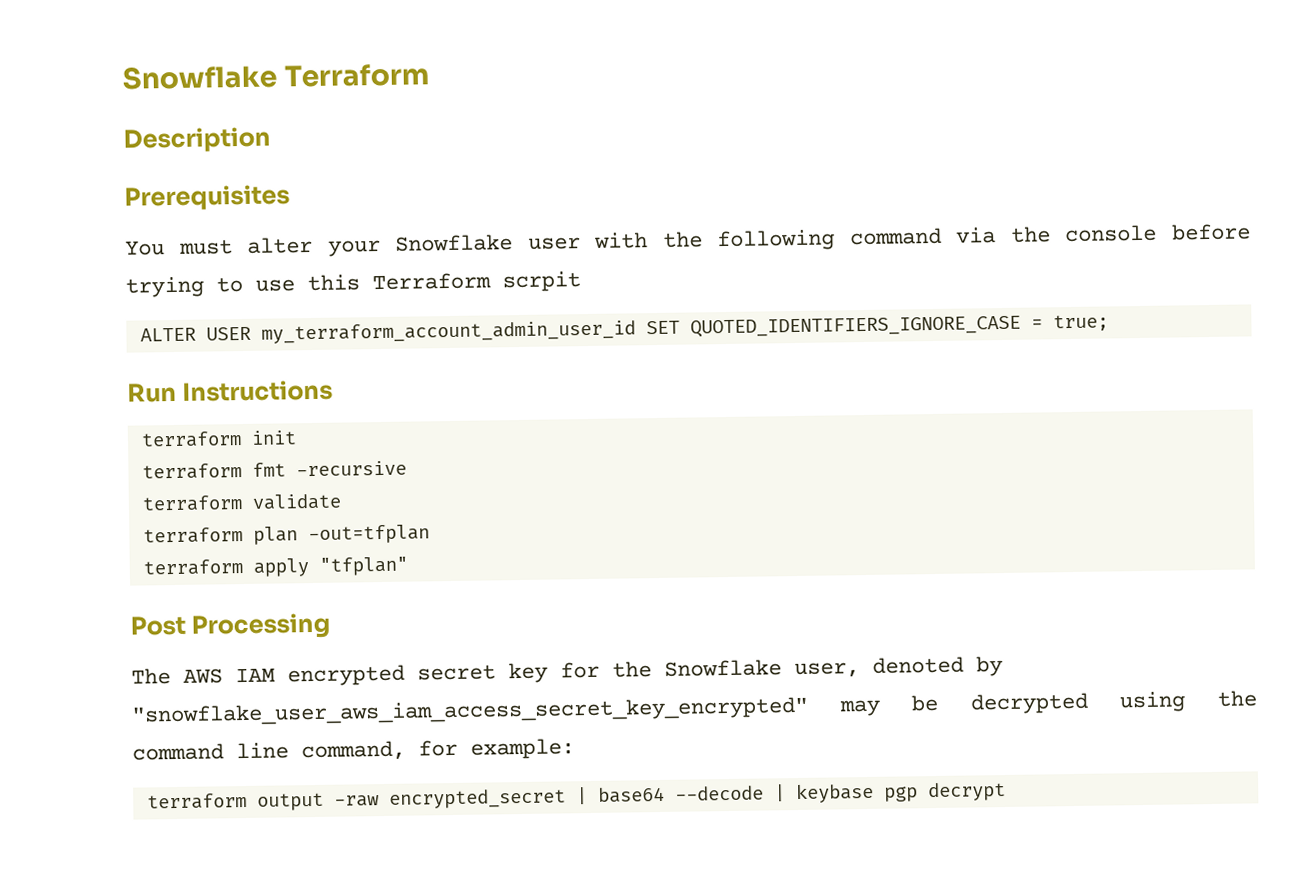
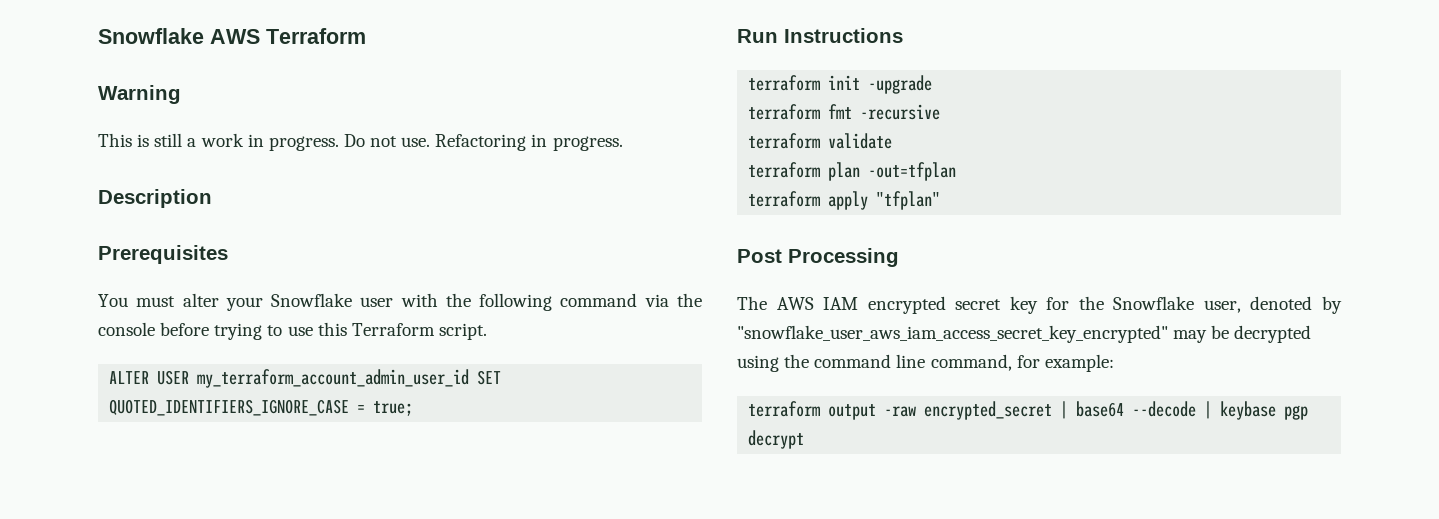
- Snowflake Terraform
+ Snowflake AWS Terraform
+ Warning
+ This is still a work in progress. Do not use. Refactoring in progress.
- You must alter your Snowflake user with the following command via the console before trying to use this Terraform scrpit
+ You must alter your Snowflake user with the following command via the console before trying to use this Terraform script.
- terraform init
+ terraform init -upgrade

